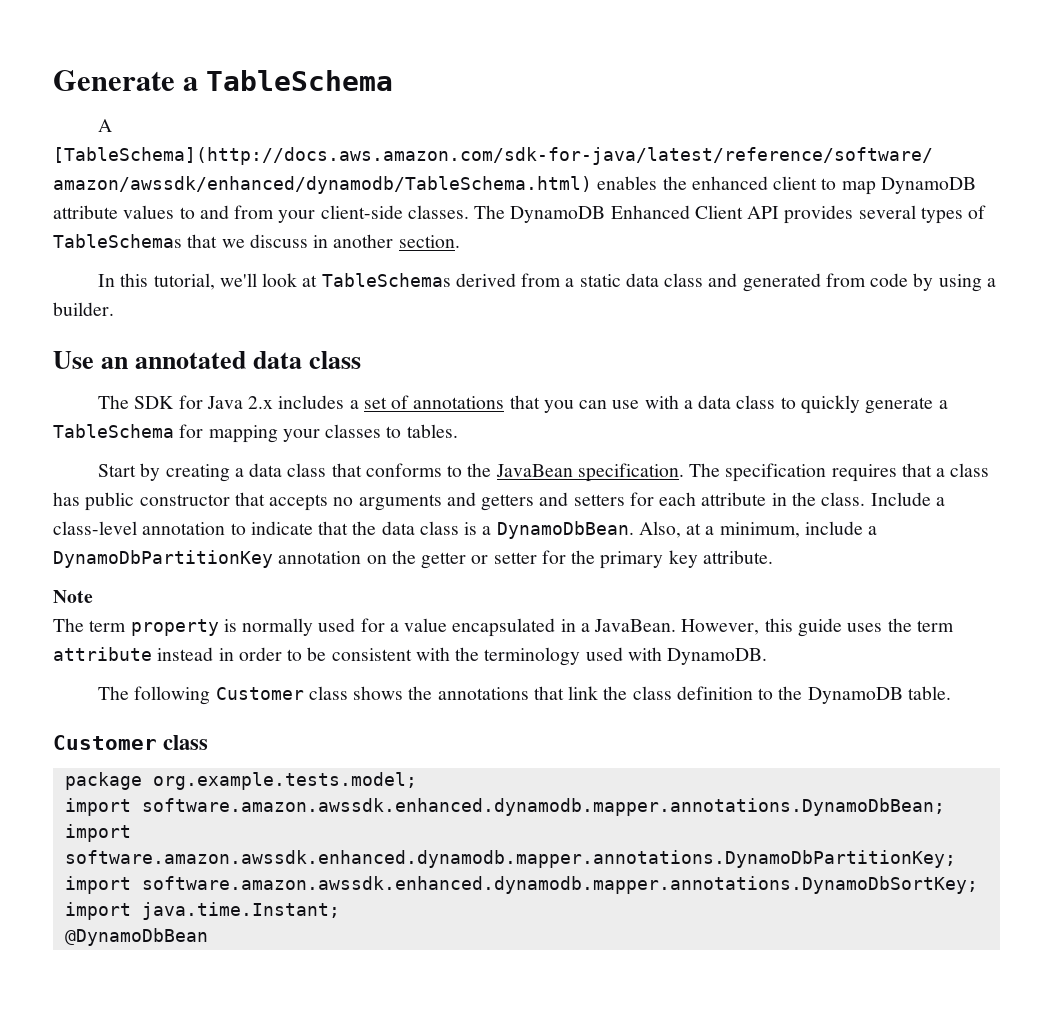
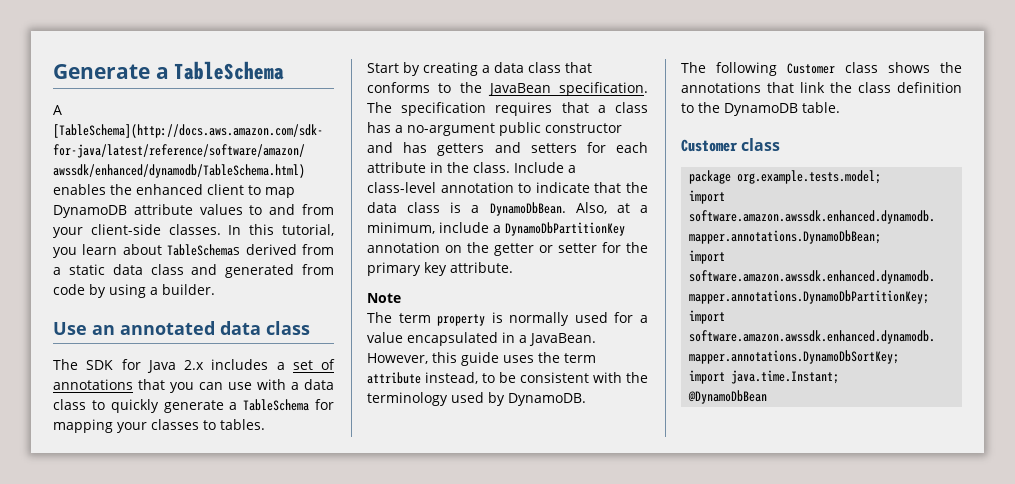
- The DynamoDB Enhanced Client API provides several types of TableSchemas that we discuss in another section.
- In this tutorial, we'll look at TableSchemas derived from a static data class and generated from code by using a builder.
+ In this tutorial, you learn about TableSchemas derived from a static data class and generated from code by using a builder.
- The specification requires that a class has public constructor that accepts no arguments and getters and setters for each attribute in the class.
+ The specification requires that a class has a no-argument public constructor and has getters and setters for each attribute in the class.
- However, this guide uses the term attribute instead in order to be consistent with the terminology used with DynamoDB.
+ However, this guide uses the term attribute instead, to be consistent with the terminology used by DynamoDB.

